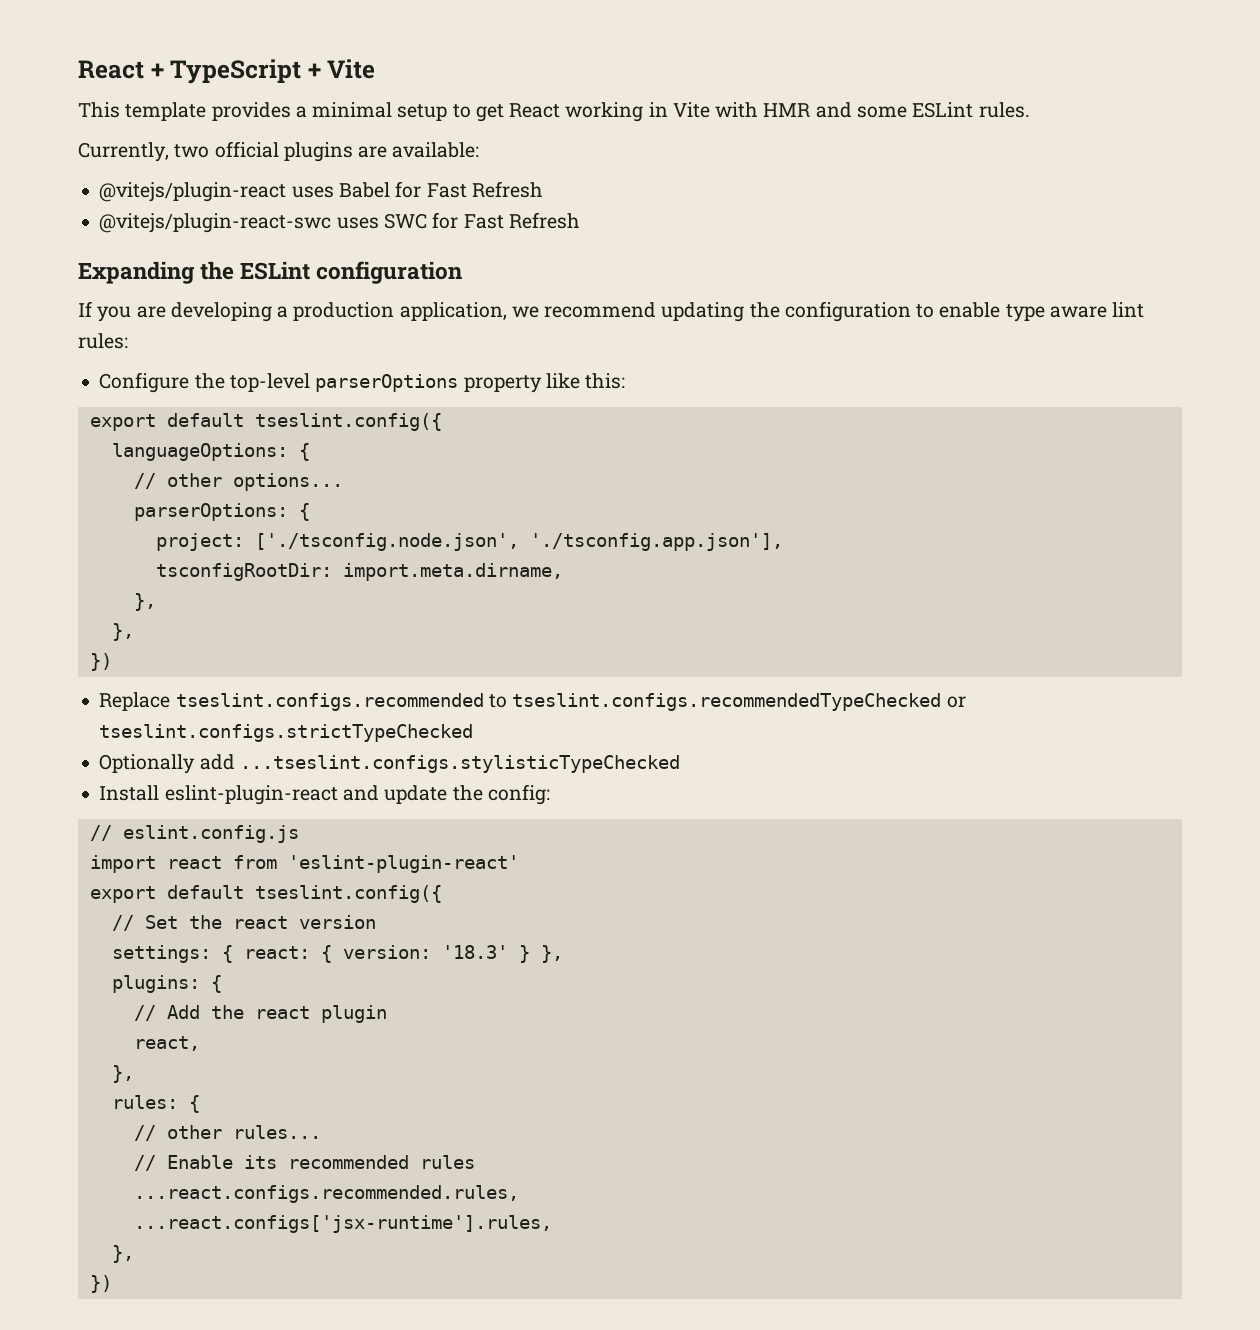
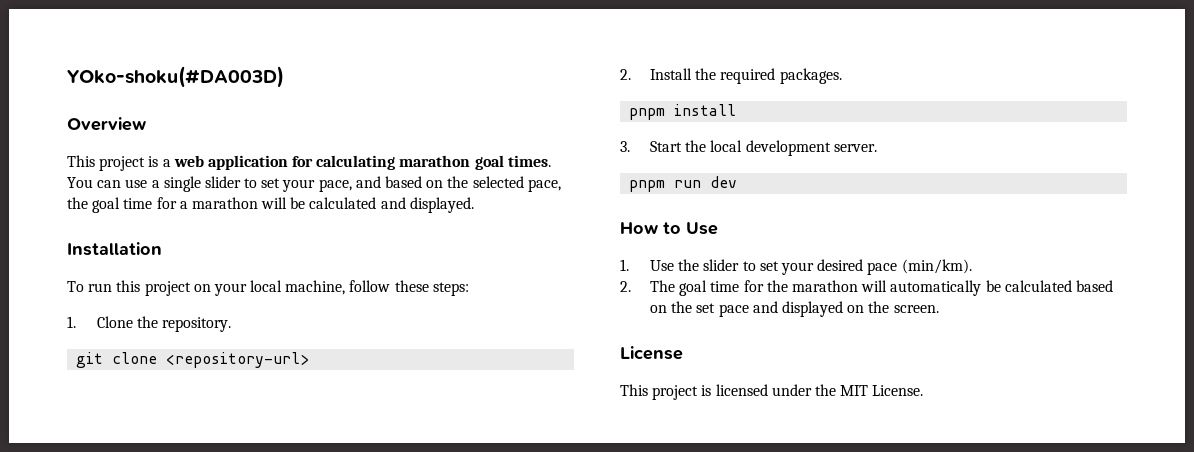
- React + TypeScript + Vite
- This template provides a minimal setup to get React working in Vite with HMR and some ESLint rules.
- Currently, two official plugins are available:
- @vitejs/plugin-react uses Babel for Fast Refresh
- @vitejs/plugin-react-swc uses SWC for Fast Refresh
- Expanding the ESLint configuration
- If you are developing a production application, we recommend updating the configuration to enable type aware lint rules:
- Configure the top-level parserOptions property like this:
- export default tseslint.config({
- languageOptions: {
- // other options...
- parserOptions: {
- project: ['./tsconfig.node.json', './tsconfig.app.json'],
- tsconfigRootDir: import.meta.dirname,
- },
- },
- })
- Replace tseslint.configs.recommended to tseslint.configs.recommendedTypeChecked or tseslint.configs.strictTypeChecked
- Optionally add ...tseslint.configs.stylisticTypeChecked
- Install eslint-plugin-react and update the config:
- // eslint.config.js
- import react from 'eslint-plugin-react'
- export default tseslint.config({
- // Set the react version
- settings: { react: { version: '18.3' } },
- plugins: {
- // Add the react plugin
- react,
- },
- rules: {
- // other rules...
- // Enable its recommended rules
- ...react.configs.recommended.rules,
- ...react.configs['jsx-runtime'].rules,
- },
- })
+ YOko-shoku(#DA003D)
+ Overview
+ This project is a web application for calculating marathon goal times. You can use a single slider to set your pace, and based on the selected pace, the goal time for a marathon will be calculated and displayed.
+ Installation
+ To run this project on your local machine, follow these steps:
+ 1. Clone the repository.
+ git clone <repository-url>
+ 2. Install the required packages.
+ pnpm install
+ 3. Start the local development server.
+ pnpm run dev
+ How to Use
+ 1. Use the slider to set your desired pace (min/km).
+ 2. The goal time for the marathon will automatically be calculated based on the set pace and displayed on the screen.
+ License
+ This project is licensed under the MIT License.

